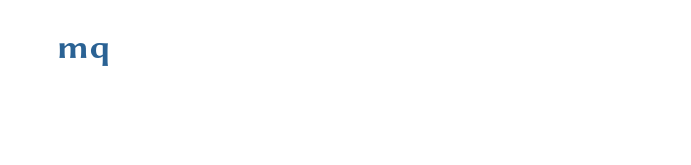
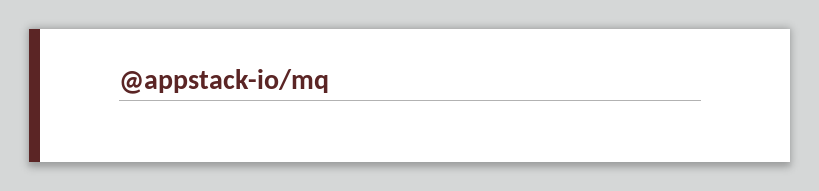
- mq
+ @appstack-io/mq

